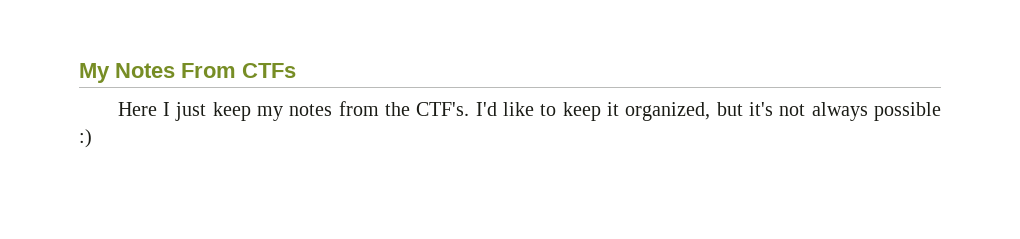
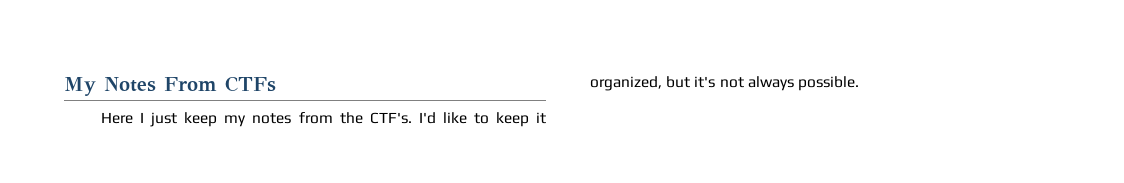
- I'd like to keep it organized, but it's not always possible :)
+ I'd like to keep it organized, but it's not always possible.

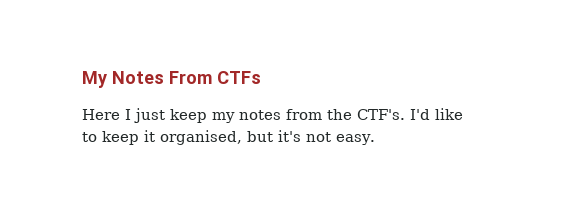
- I'd like to keep it organized, but it's not always possible.
+ I'd like to keep it organised, but it's not easy.

